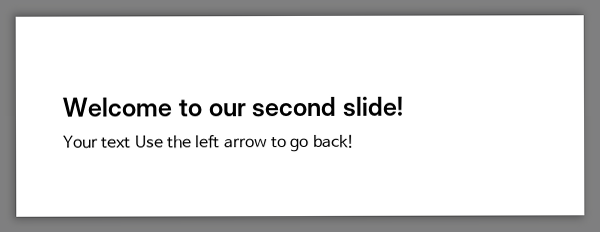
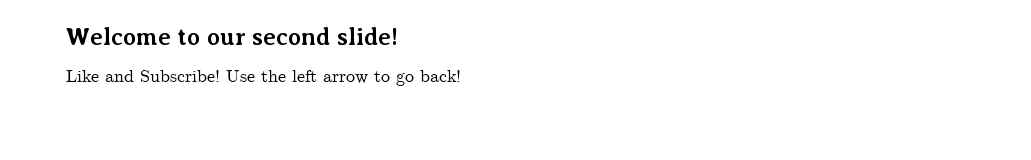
- Your text Use the left arrow to go back!
+ Like and Subscribe! Use the left arrow to go back!

